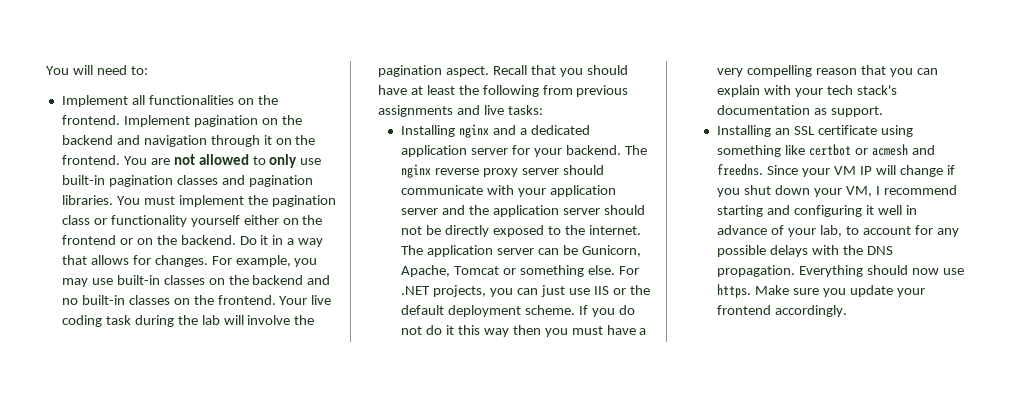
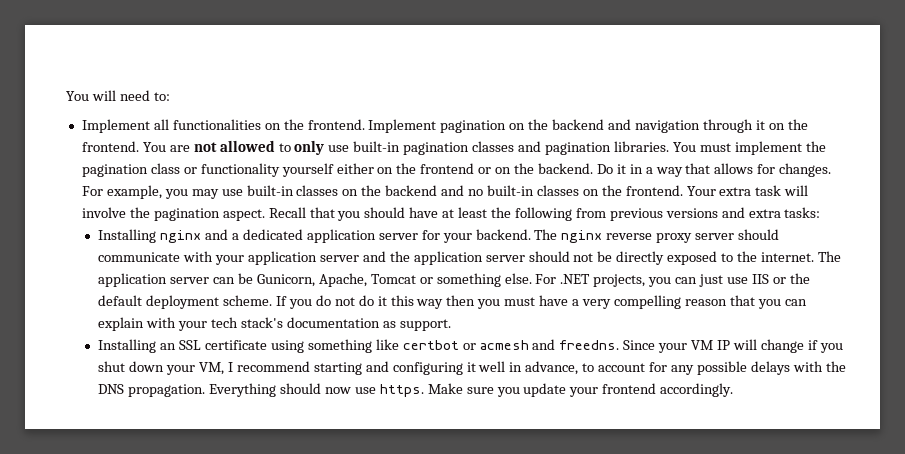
- Your live coding task during the lab will involve the pagination aspect.
+ Your extra task will involve the pagination aspect.
- Recall that you should have at least the following from previous assignments and live tasks:
+ Recall that you should have at least the following from previous versions and extra tasks:
- Since your VM IP will change if you shut down your VM, I recommend starting and configuring it well in advance of your lab, to account for any possible delays with the DNS propagation.
+ Since your VM IP will change if you shut down your VM, I recommend starting and configuring it well in advance, to account for any possible delays with the DNS propagation.

